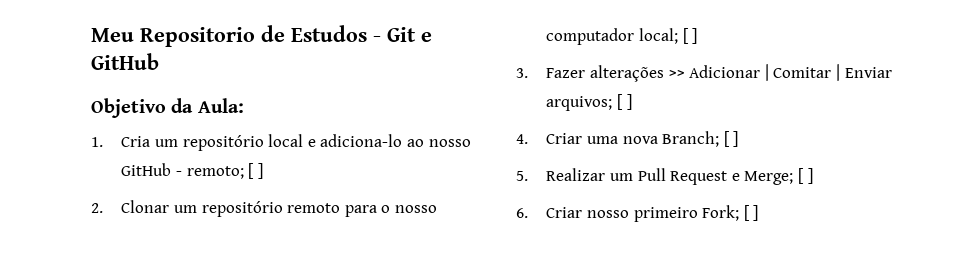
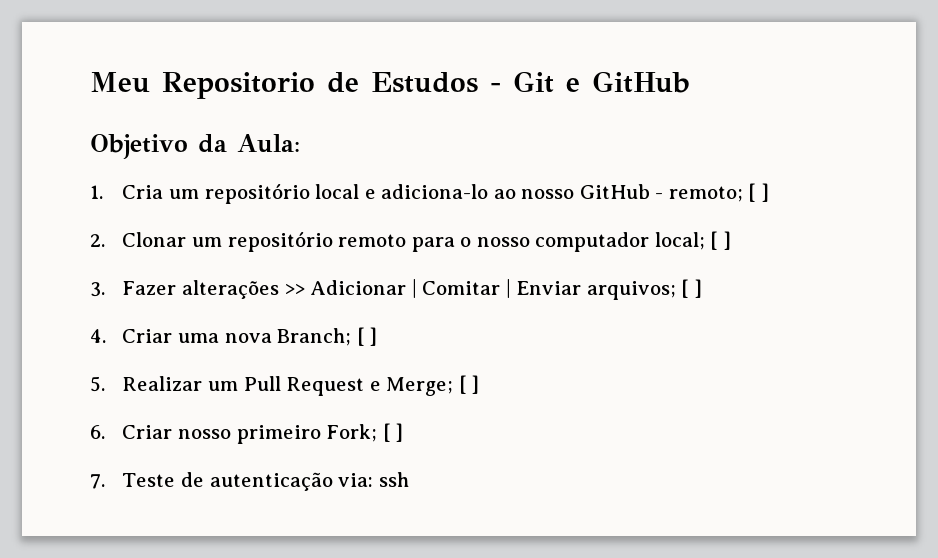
+ 7. Teste de autenticação via: ssh

